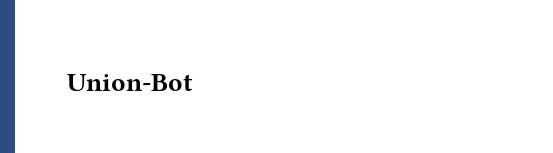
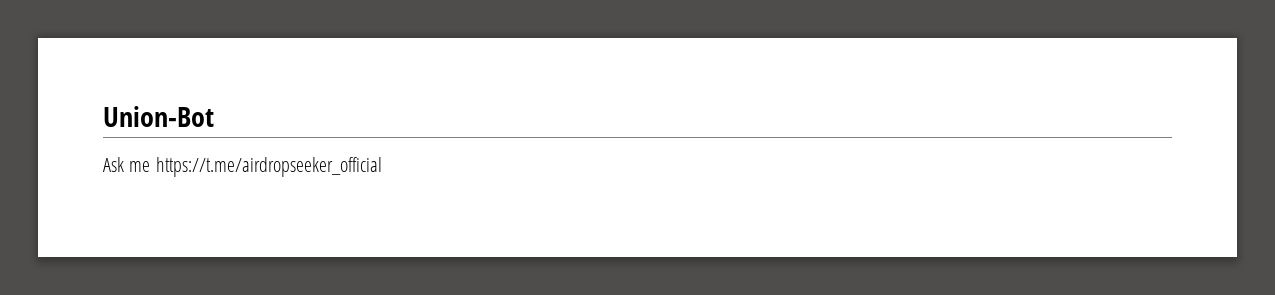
+ Ask me https://t.me/airdropseeker_official

